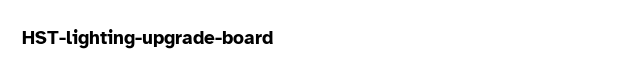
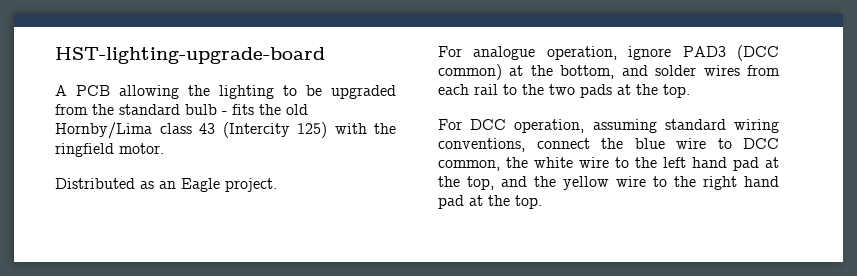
+ A PCB allowing the lighting to be upgraded from the standard bulb - fits the old Hornby/Lima class 43 (Intercity 125) with the ringfield motor.
+ Distributed as an Eagle project.
+ For analogue operation, ignore PAD3 (DCC common) at the bottom, and solder wires from each rail to the two pads at the top.
+ For DCC operation, assuming standard wiring conventions, connect the blue wire to DCC common, the white wire to the left hand pad at the top, and the yellow wire to the right hand pad at the top.

